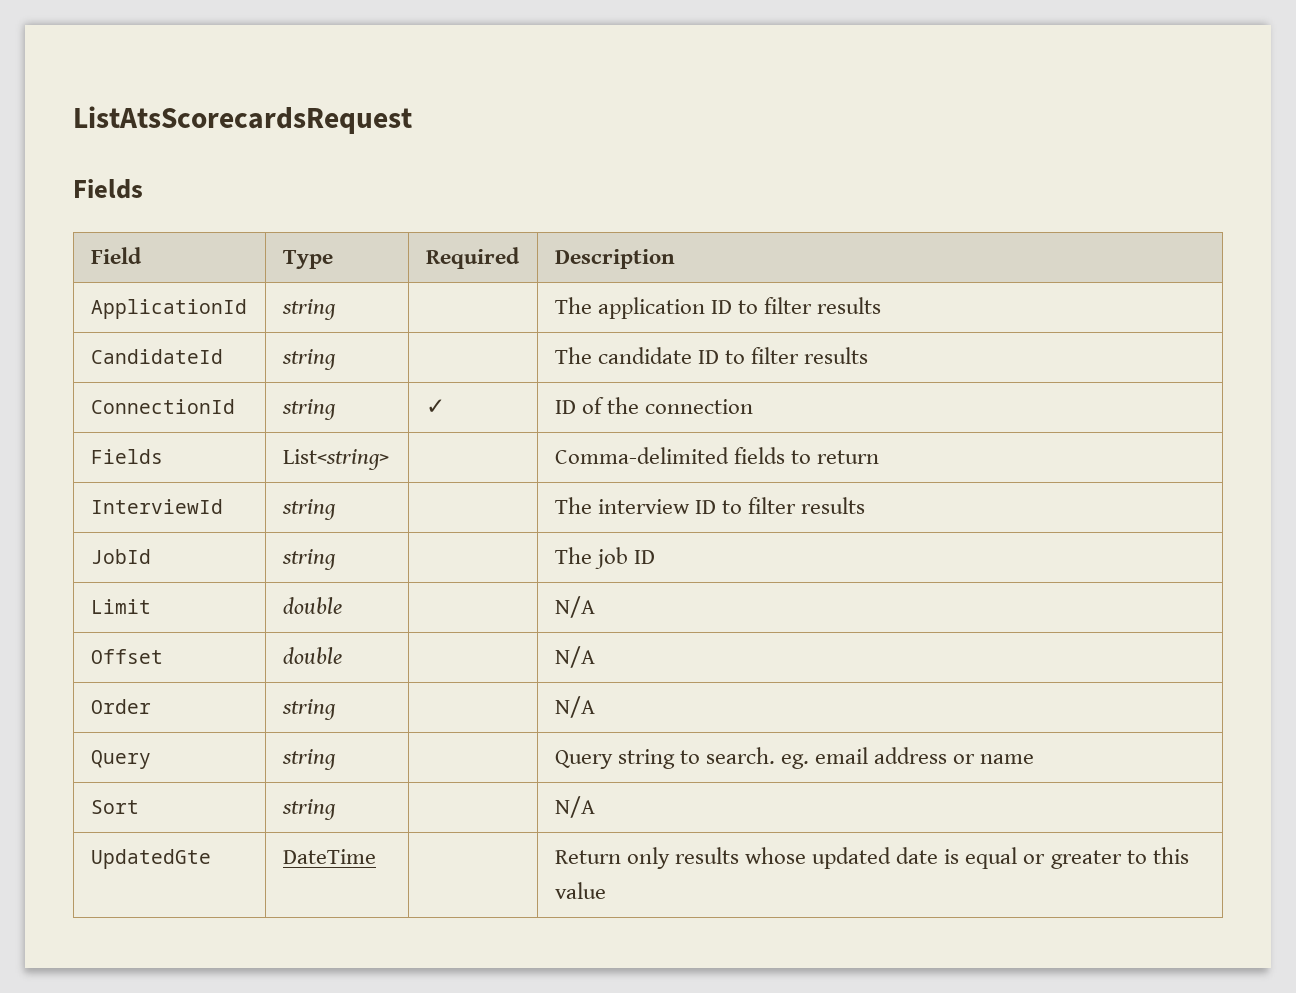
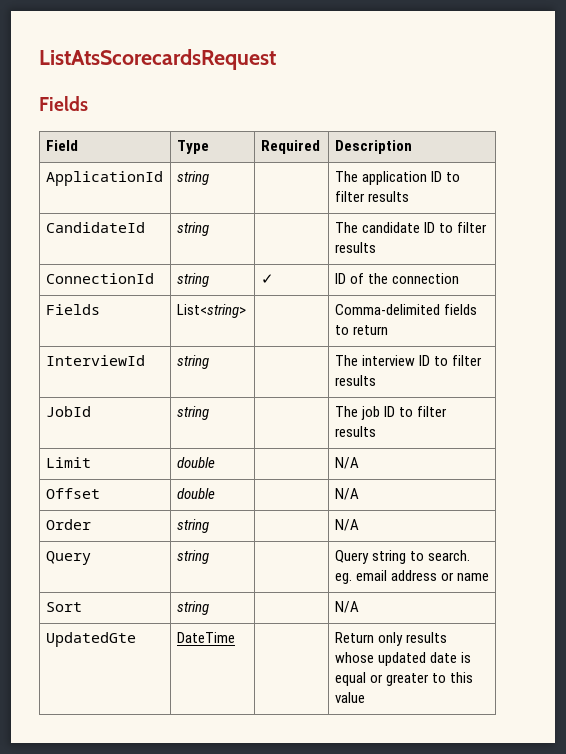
- JobId | string | | The job ID
+ JobId | string | | The job ID to filter results

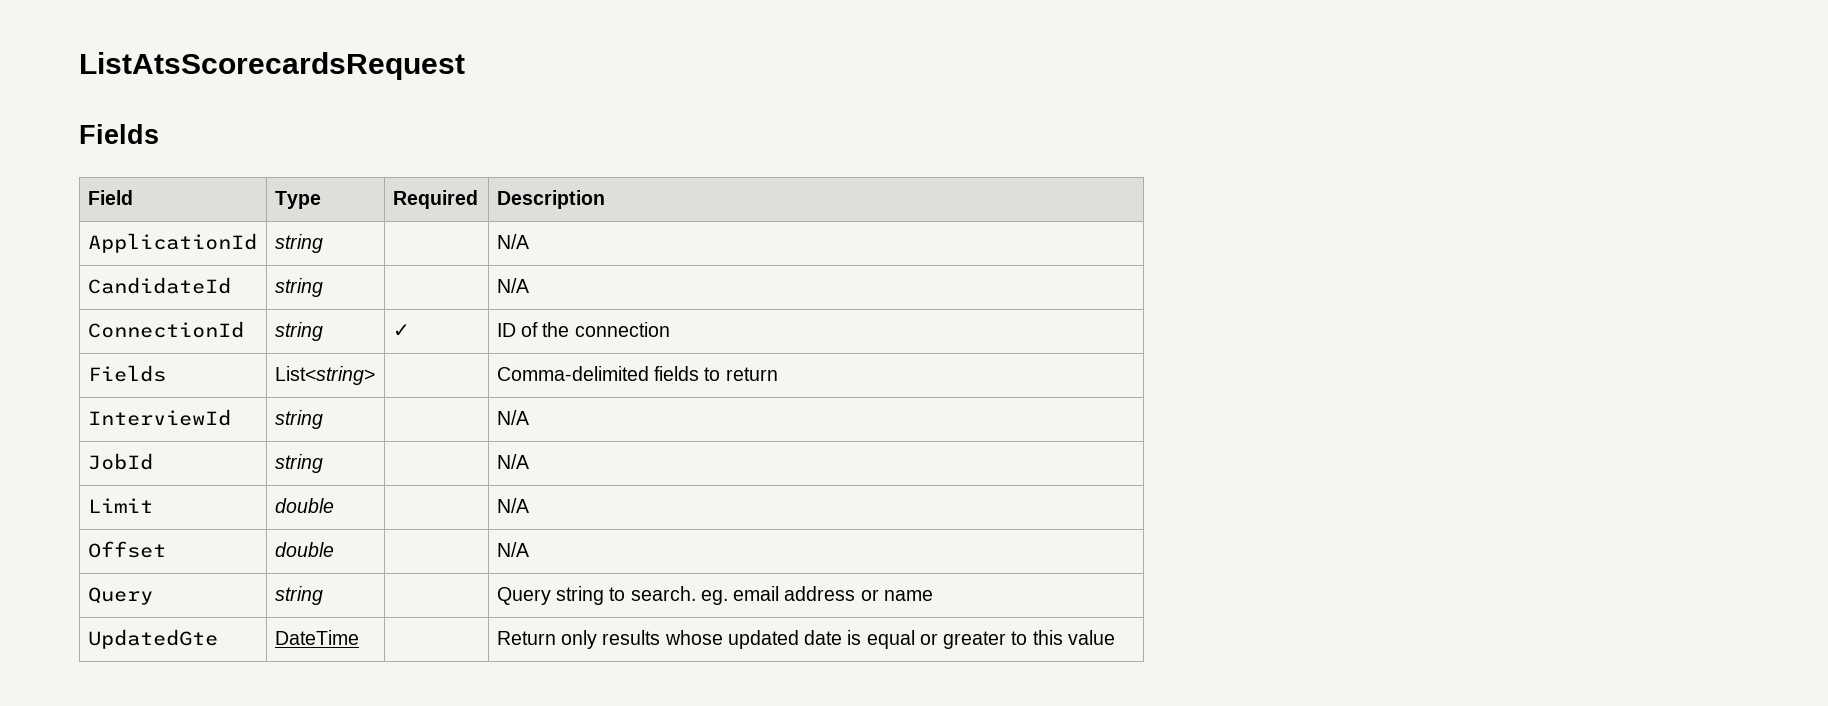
- ApplicationId | string | | The application ID to filter results
- CandidateId | string | | The candidate ID to filter results
+ ApplicationId | string | | N/A
+ CandidateId | string | | N/A
- InterviewId | string | | The interview ID to filter results
- JobId | string | | The job ID to filter results
+ InterviewId | string | | N/A
+ JobId | string | | N/A
- Order | string | | N/A
- Sort | string | | N/A

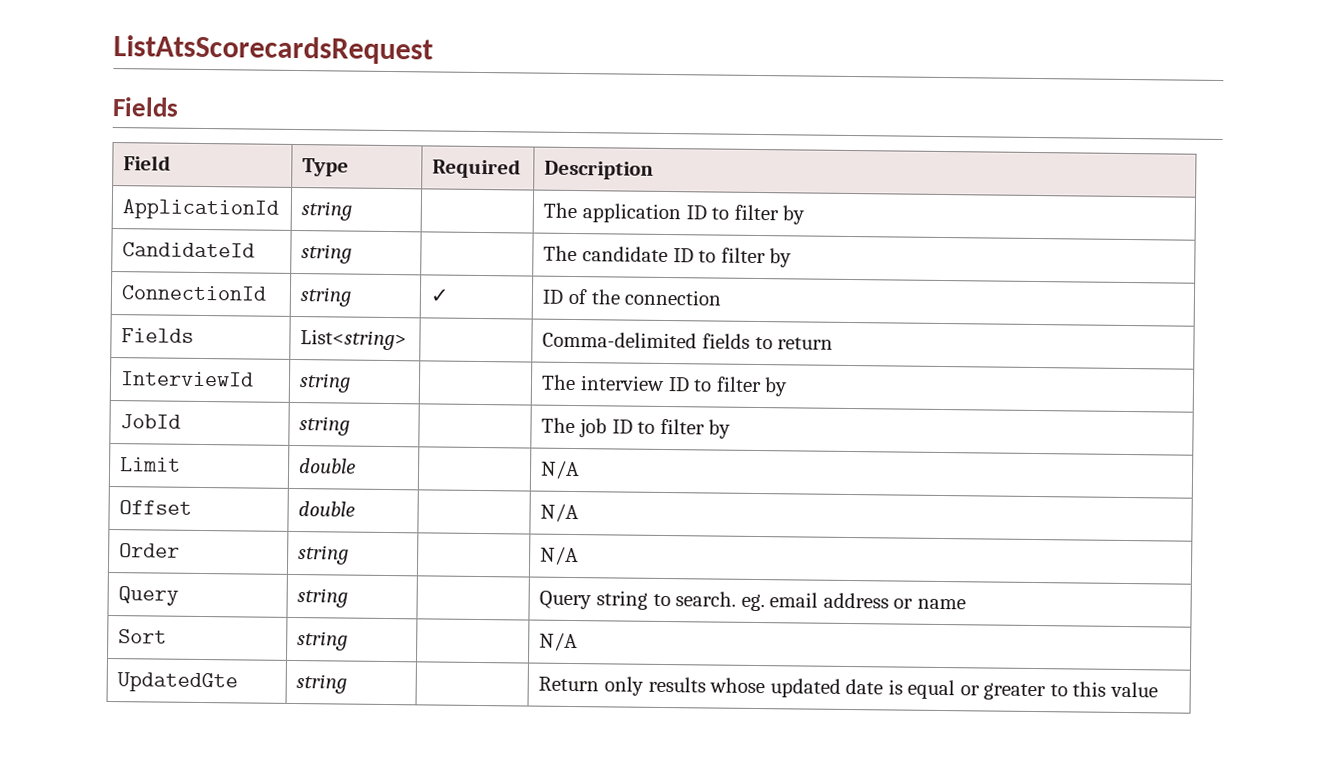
- ApplicationId | string | | N/A
- CandidateId | string | | N/A
+ ApplicationId | string | | The application ID to filter by
+ CandidateId | string | | The candidate ID to filter by
- InterviewId | string | | N/A
- JobId | string | | N/A
+ InterviewId | string | | The interview ID to filter by
+ JobId | string | | The job ID to filter by
+ Order | string | | N/A
+ Sort | string | | N/A
- UpdatedGte | DateTime | | Return only results whose updated date is equal or greater to this value
+ UpdatedGte | string | | Return only results whose updated date is equal or greater to this value

